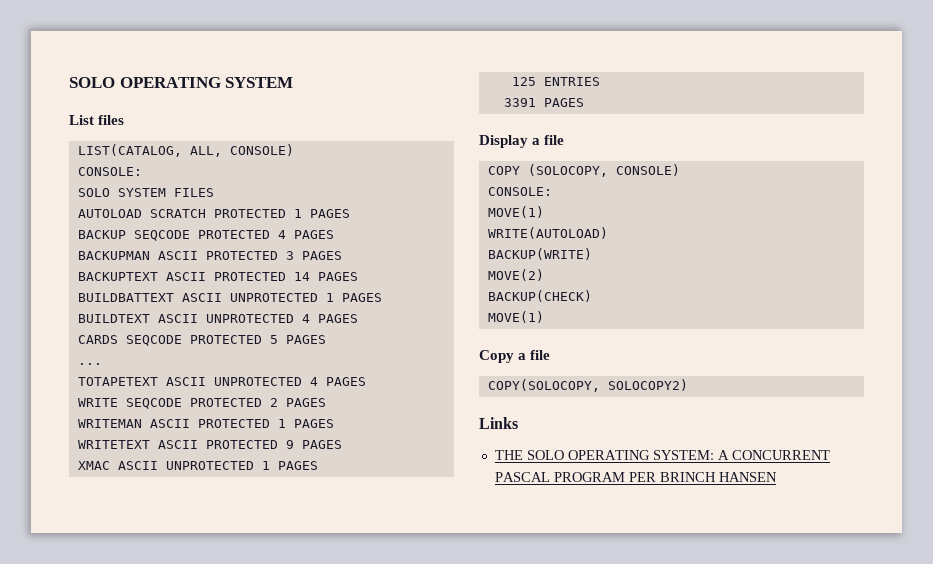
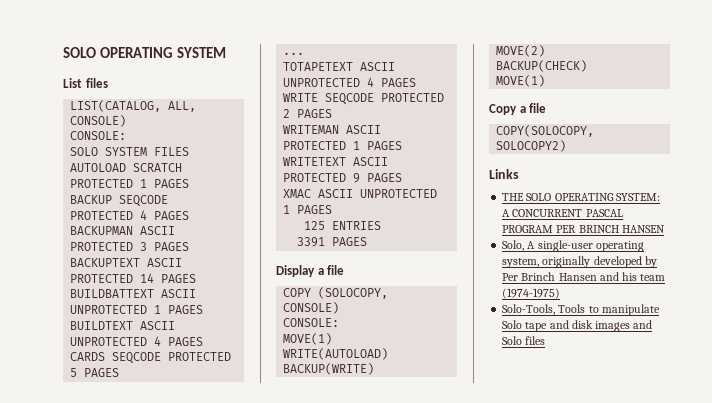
+ Solo, A single-user operating system, originally developed by Per Brinch Hansen and his team (1974-1975)
+ Solo-Tools, Tools to manipulate Solo tape and disk images and Solo files

